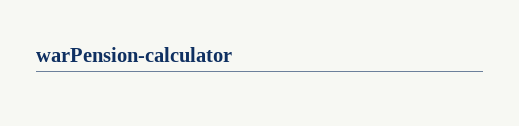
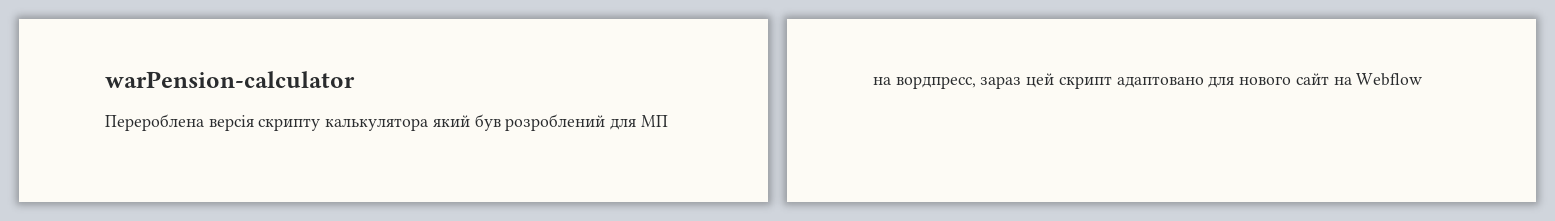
+ Перероблена версія скрипту калькулятора який був розроблений для МП на вордпресс, зараз цей скрипт адаптовано для нового сайт на Webflow

